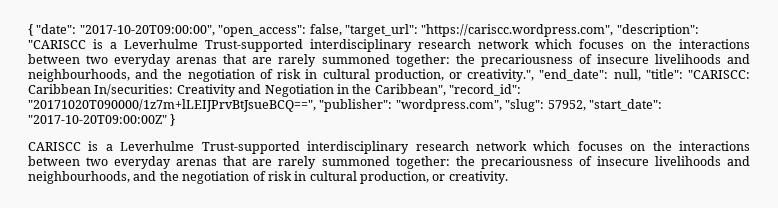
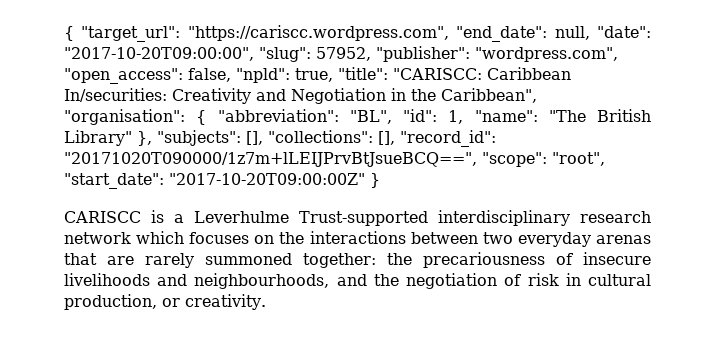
- { "date": "2017-10-20T09:00:00", "open_access": false, "target_url": "https://cariscc.wordpress.com", "description": "CARISCC is a Leverhulme Trust-supported interdisciplinary research network which focuses on the interactions between two everyday arenas that are rarely summoned together: the precariousness of insecure livelihoods and neighbourhoods, and the negotiation of risk in cultural production, or creativity.", "end_date": null, "title": "CARISCC: Caribbean In/securities: Creativity and Negotiation in the Caribbean", "record_id": "20171020T090000/1z7m+lLEIJPrvBtJsueBCQ==", "publisher": "wordpress.com", "slug": 57952, "start_date": "2017-10-20T09:00:00Z" }
+ { "target_url": "https://cariscc.wordpress.com", "end_date": null, "date": "2017-10-20T09:00:00", "slug": 57952, "publisher": "wordpress.com", "open_access": false, "npld": true, "title": "CARISCC: Caribbean In/securities: Creativity and Negotiation in the Caribbean", "organisation": { "abbreviation": "BL", "id": 1, "name": "The British Library" }, "subjects": [], "collections": [], "record_id": "20171020T090000/1z7m+lLEIJPrvBtJsueBCQ==", "scope": "root", "start_date": "2017-10-20T09:00:00Z" }

